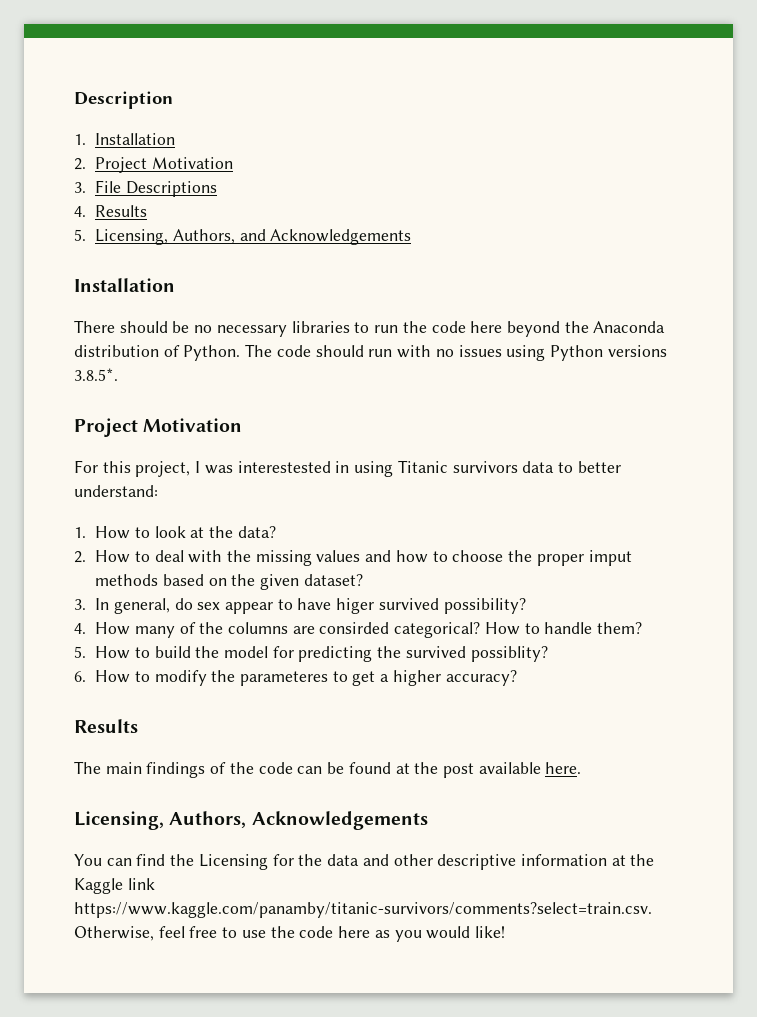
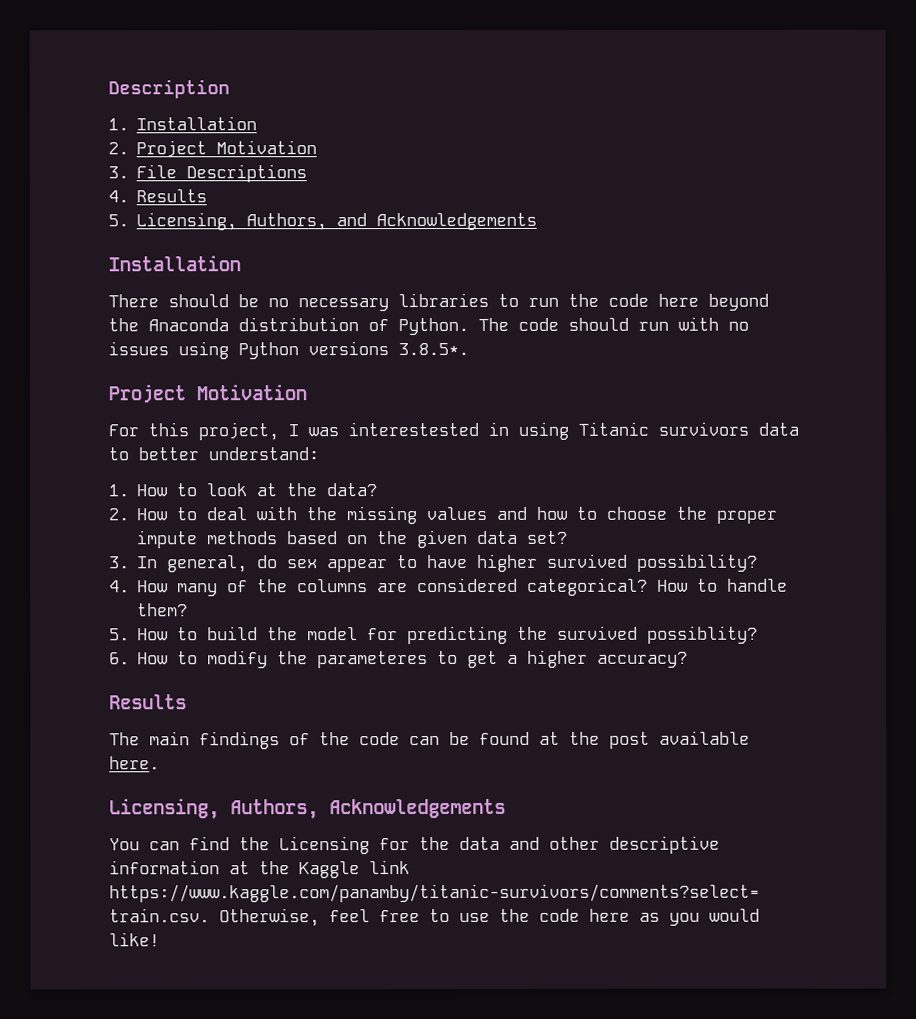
- 2. How to deal with the missing values and how to choose the proper imput methods based on the given dataset?
+ 2. How to deal with the missing values and how to choose the proper impute methods based on the given data set?
- 3. In general, do sex appear to have higer survived possibility?
+ 3. In general, do sex appear to have higher survived possibility?
- 4. How many of the columns are consirded categorical?
+ 4. How many of the columns are considered categorical?

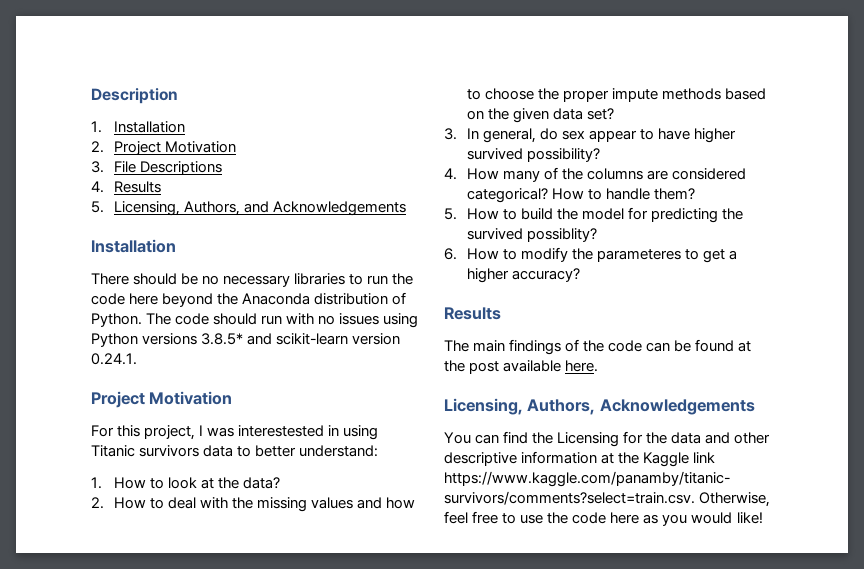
- The code should run with no issues using Python versions 3.8.5*.
+ The code should run with no issues using Python versions 3.8.5* and scikit-learn version 0.24.1.

